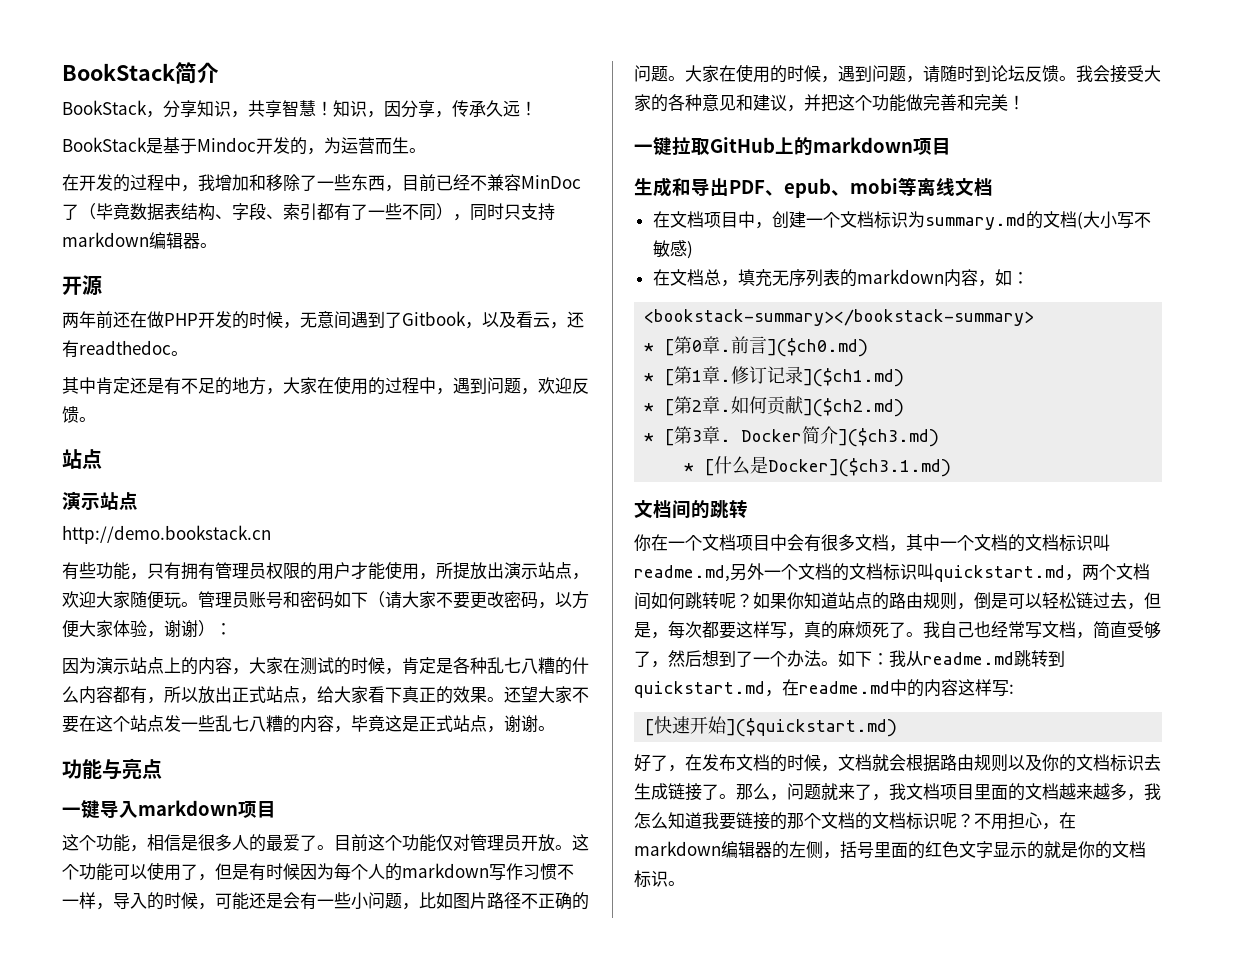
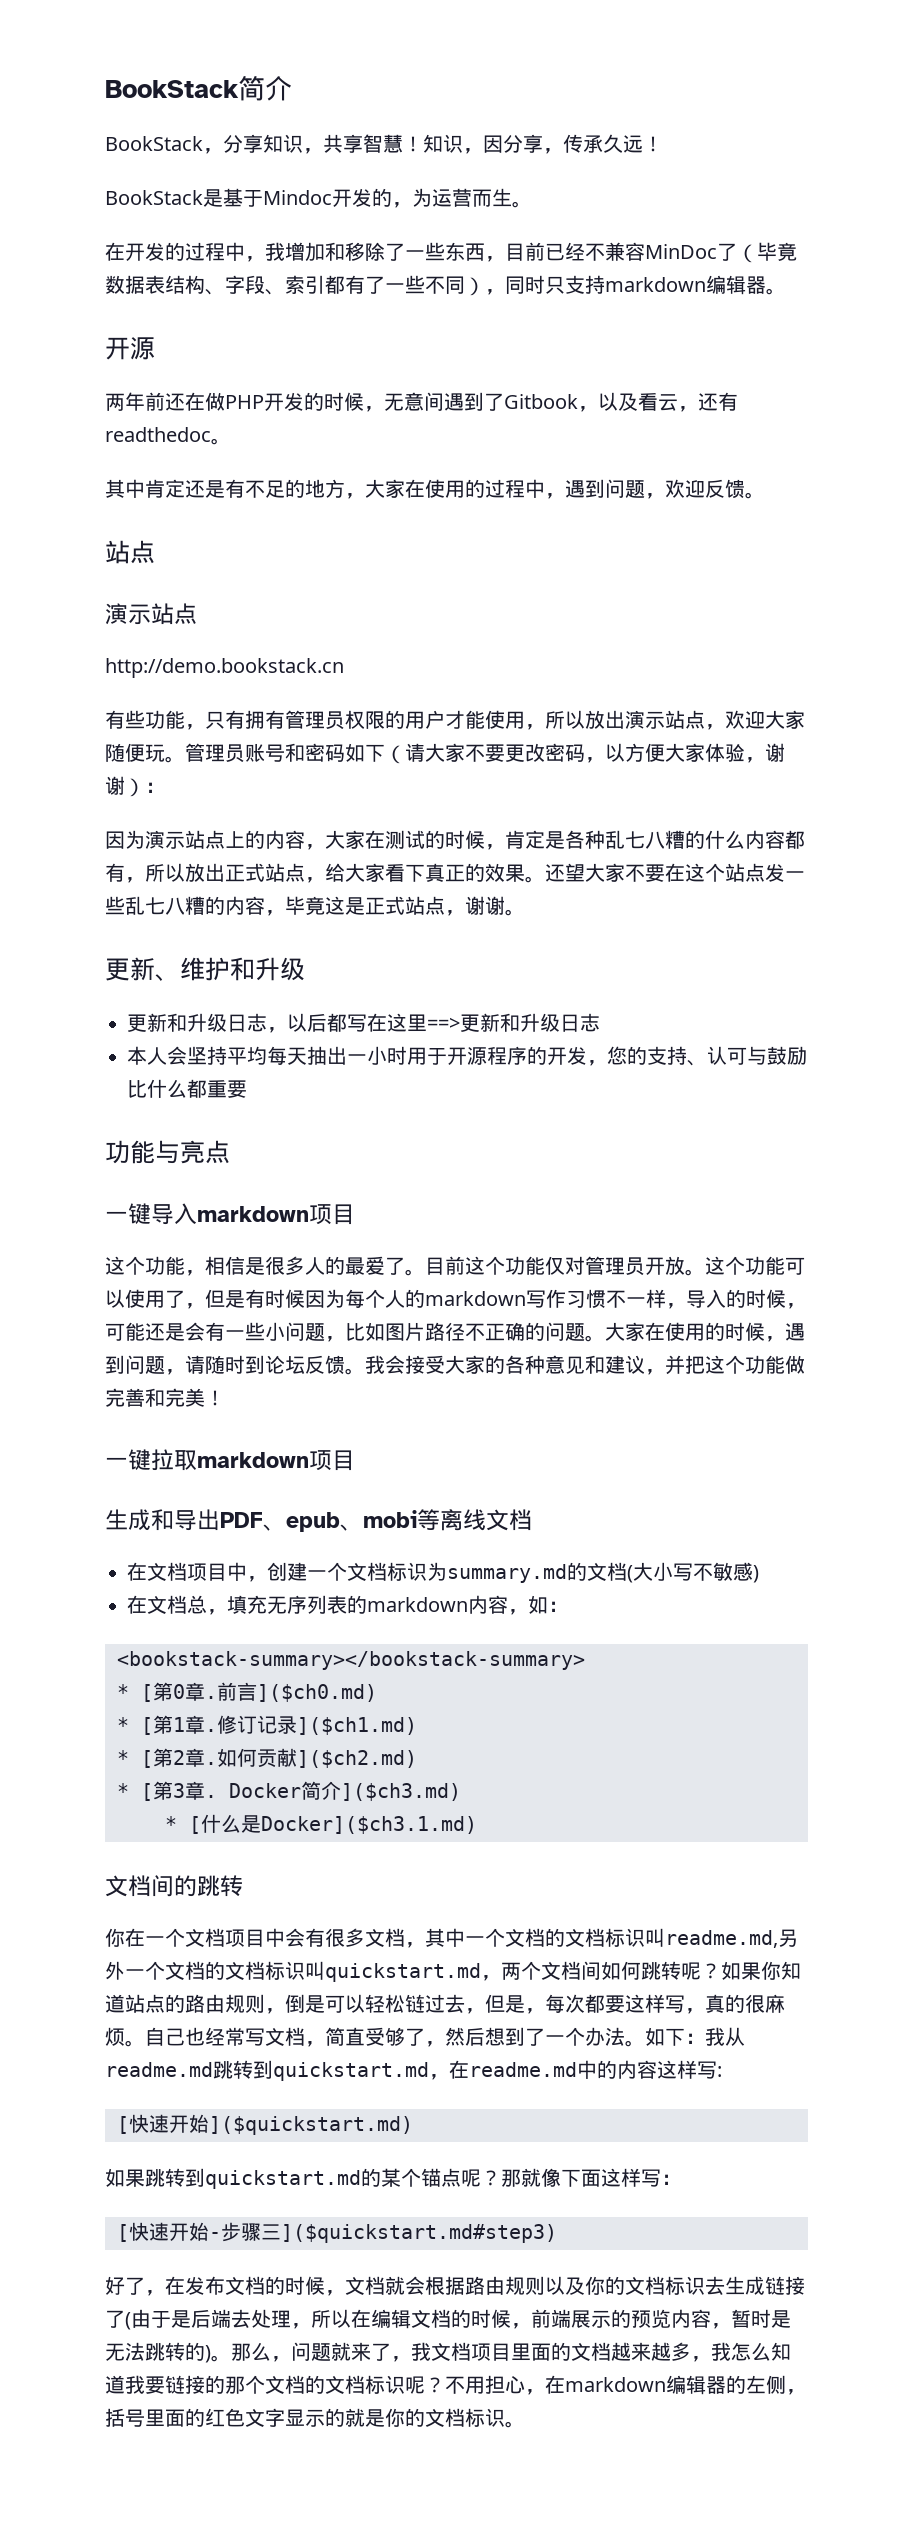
- 有些功能，只有拥有管理员权限的用户才能使用，所提放出演示站点，欢迎大家随便玩。
+ 有些功能，只有拥有管理员权限的用户才能使用，所以放出演示站点，欢迎大家随便玩。
+ 更新、维护和升级
+ 更新和升级日志，以后都写在这里==>更新和升级日志
+ 本人会坚持平均每天抽出一小时用于开源程序的开发，您的支持、认可与鼓励比什么都重要
- 一键拉取GitHub上的markdown项目
+ 一键拉取markdown项目
- 如果你知道站点的路由规则，倒是可以轻松链过去，但是，每次都要这样写，真的麻烦死了。我自己也经常写文档，简直受够了，然后想到了一个办法。
+ 如果你知道站点的路由规则，倒是可以轻松链过去，但是，每次都要这样写，真的很麻烦。自己也经常写文档，简直受够了，然后想到了一个办法。
+ 如果跳转到quickstart.md的某个锚点呢？那就像下面这样写：
+ [快速开始-步骤三]($quickstart.md#step3)
- 好了，在发布文档的时候，文档就会根据路由规则以及你的文档标识去生成链接了。
+ 好了，在发布文档的时候，文档就会根据路由规则以及你的文档标识去生成链接了(由于是后端去处理，所以在编辑文档的时候，前端展示的预览内容，暂时是无法跳转的)。

